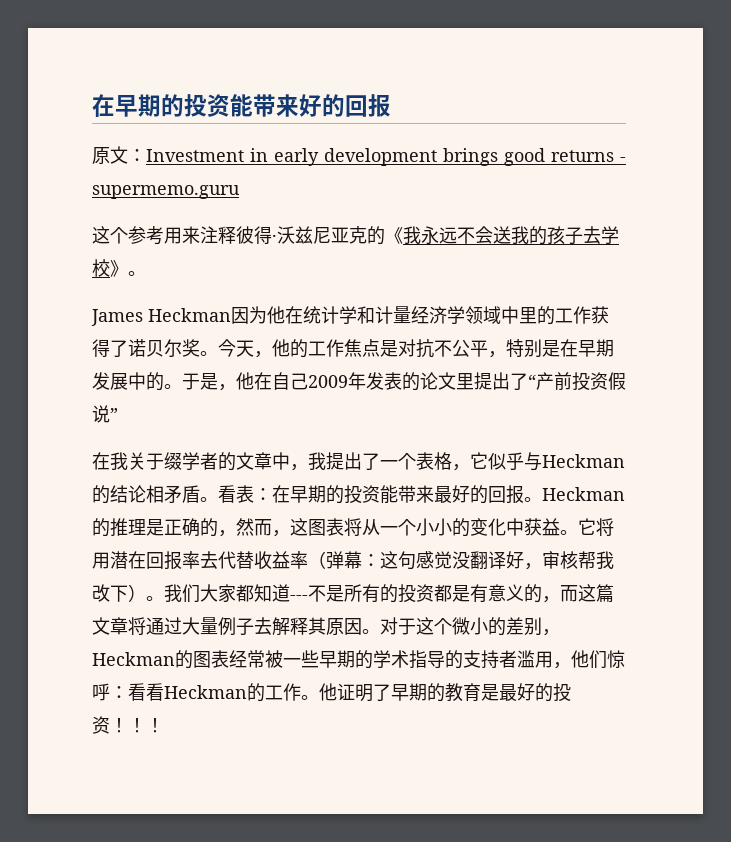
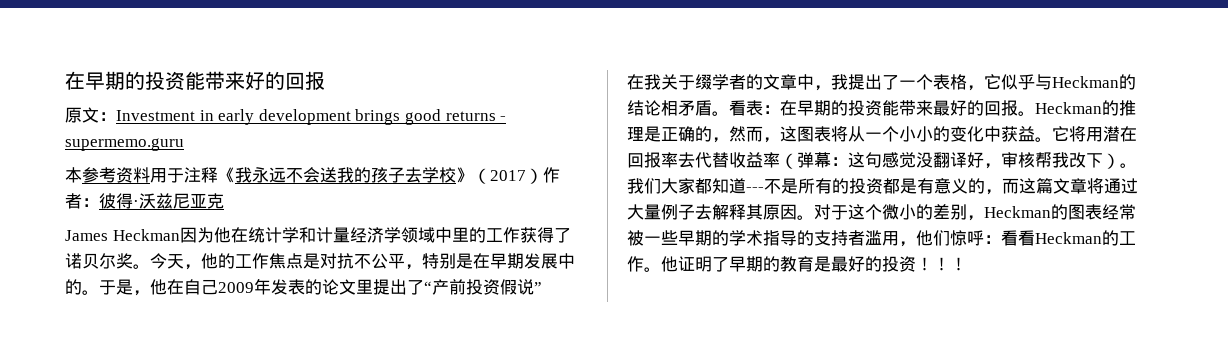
- 这个参考用来注释彼得·沃兹尼亚克的《我永远不会送我的孩子去学校》。
+ 本参考资料用于注释《我永远不会送我的孩子去学校》（2017）作者：彼得·沃兹尼亚克

